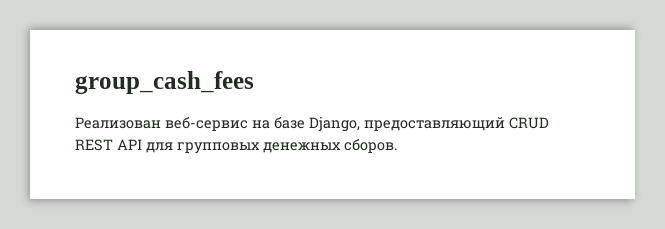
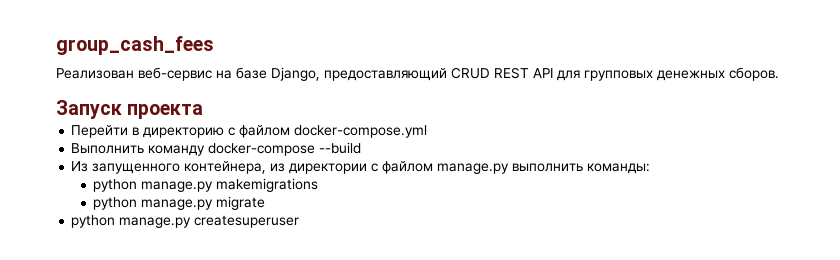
+ Запуск проекта
+ Перейти в директорию с файлом docker-compose.yml
+ Выполнить команду docker-compose --build
+ Из запущенного контейнера, из директории с файлом manage.py выполнить команды:
+ python manage.py makemigrations
+ python manage.py migrate
+ python manage.py createsuperuser

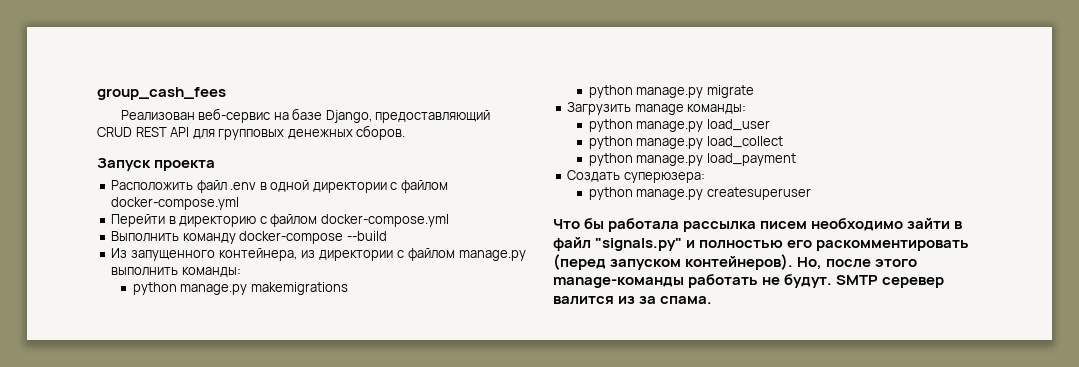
+ Расположить файл .env в одной директории с файлом docker-compose.yml
+ Загрузить manage команды:
+ python manage.py load_user
+ python manage.py load_collect
+ python manage.py load_payment
+ Создать суперюзера:
  python manage.py createsuperuser
+ Что бы работала рассылка писем необходимо зайти в файл "signals.py" и полностью его раскомментировать (перед запуском контейнеров). Но, после этого manage-команды работать не будут. SMTP серевер валится из за спама.

